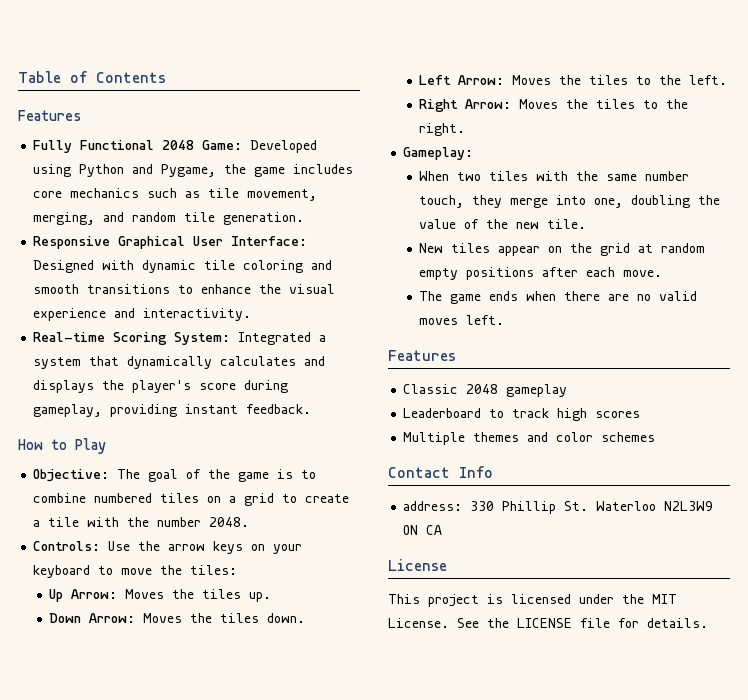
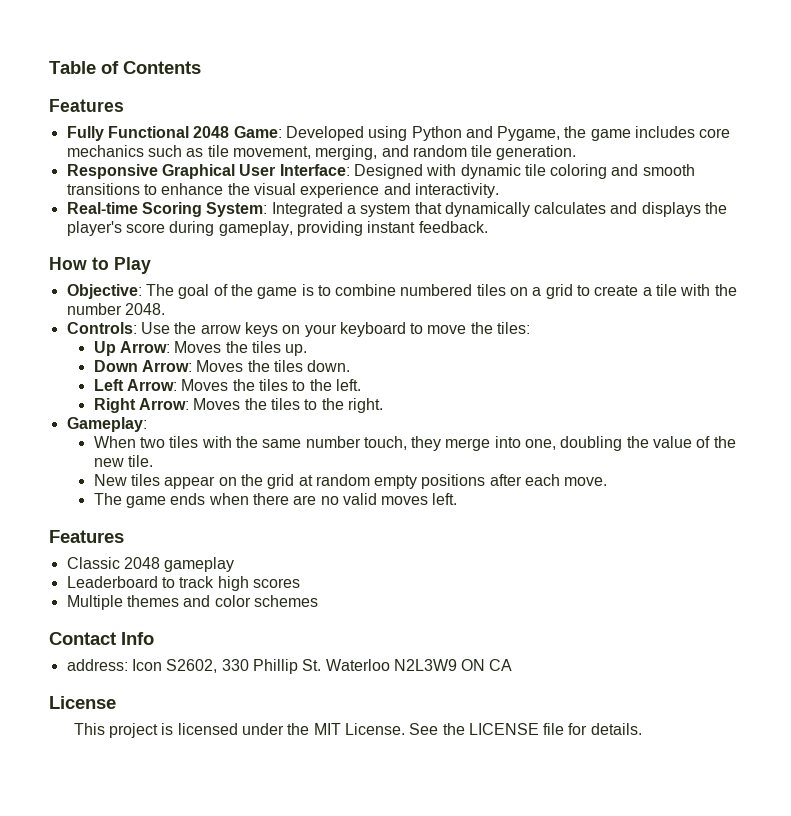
- address: 330 Phillip St. Waterloo N2L3W9 ON CA
+ address: Icon S2602, 330 Phillip St. Waterloo N2L3W9 ON CA

